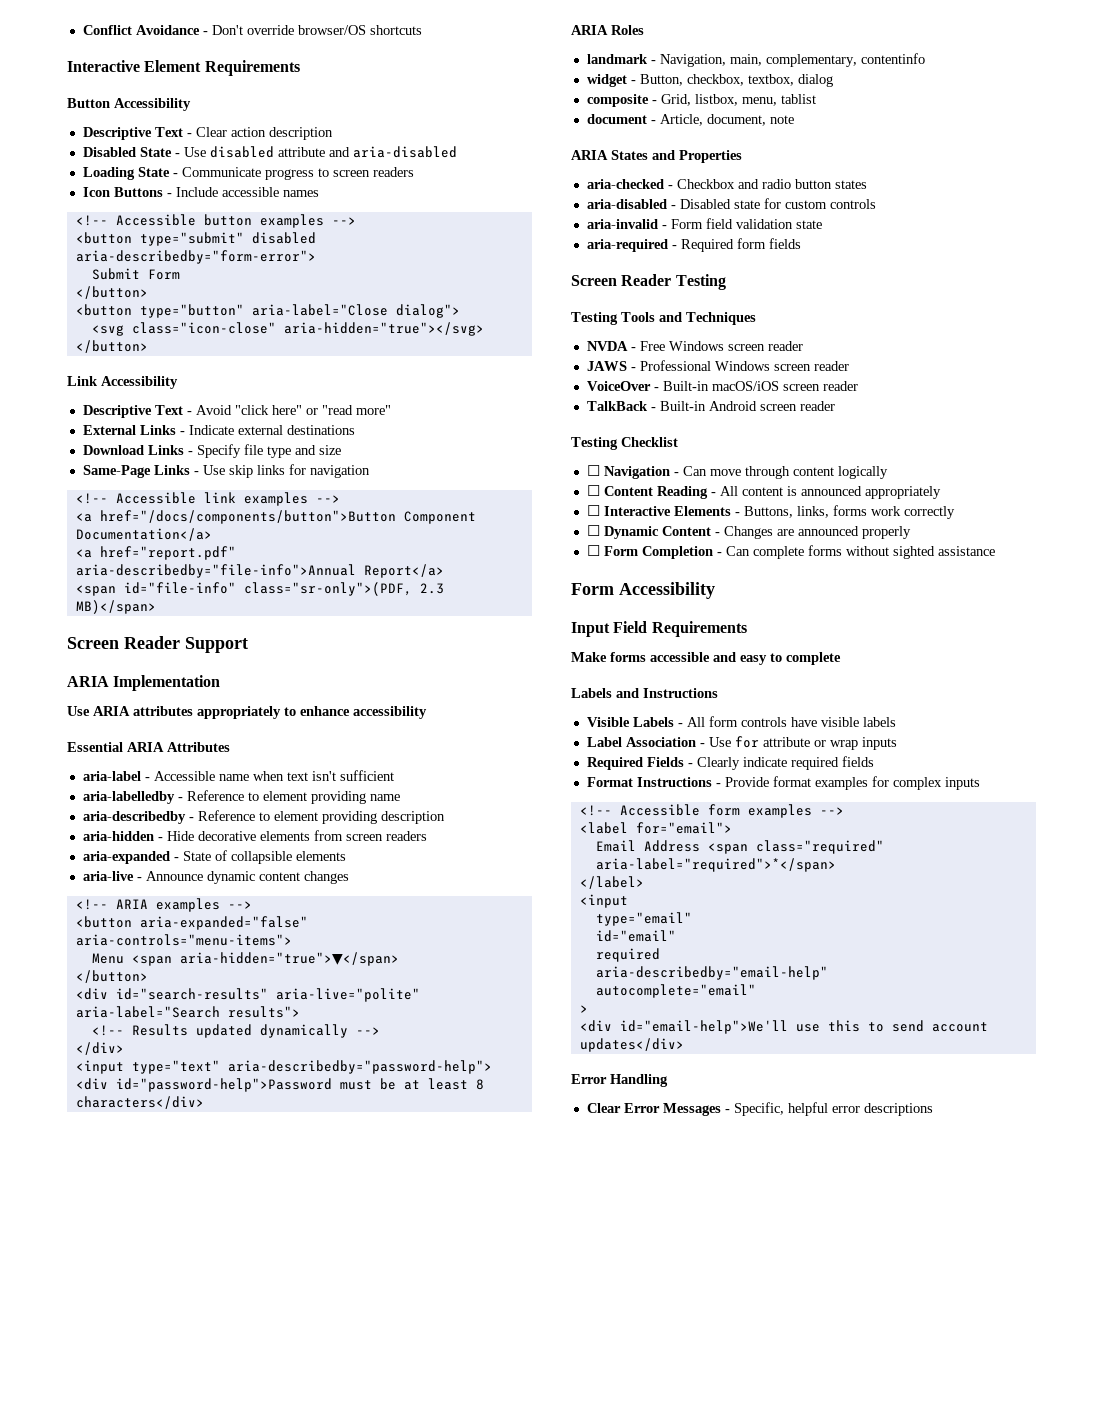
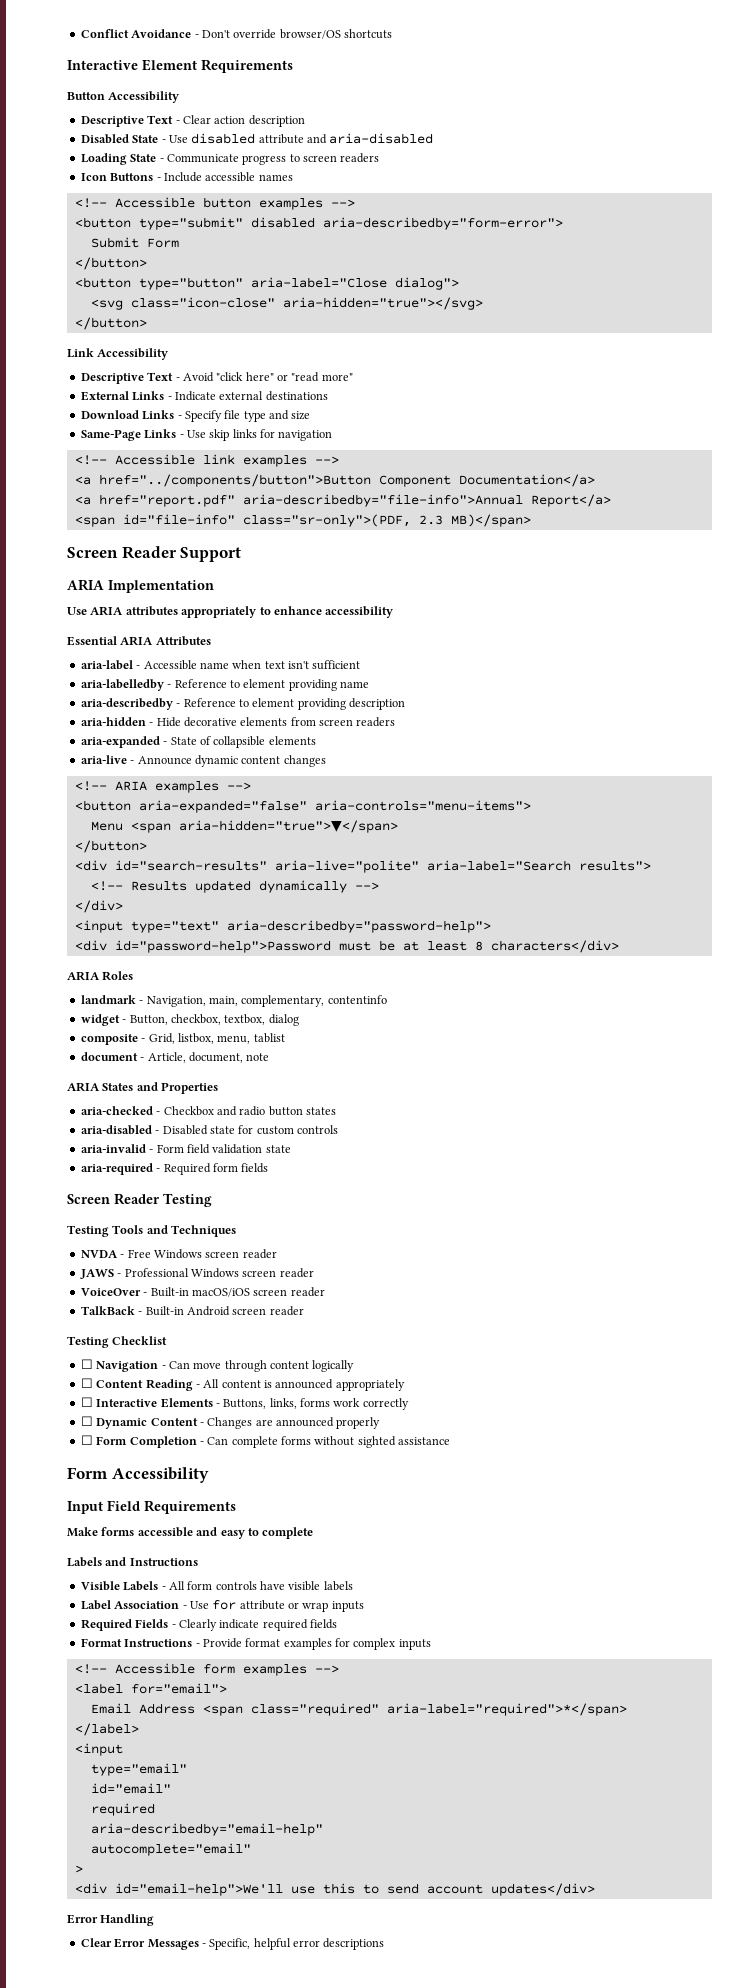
- <a href="/docs/components/button">Button Component Documentation</a>
+ <a href="../components/button">Button Component Documentation</a>

